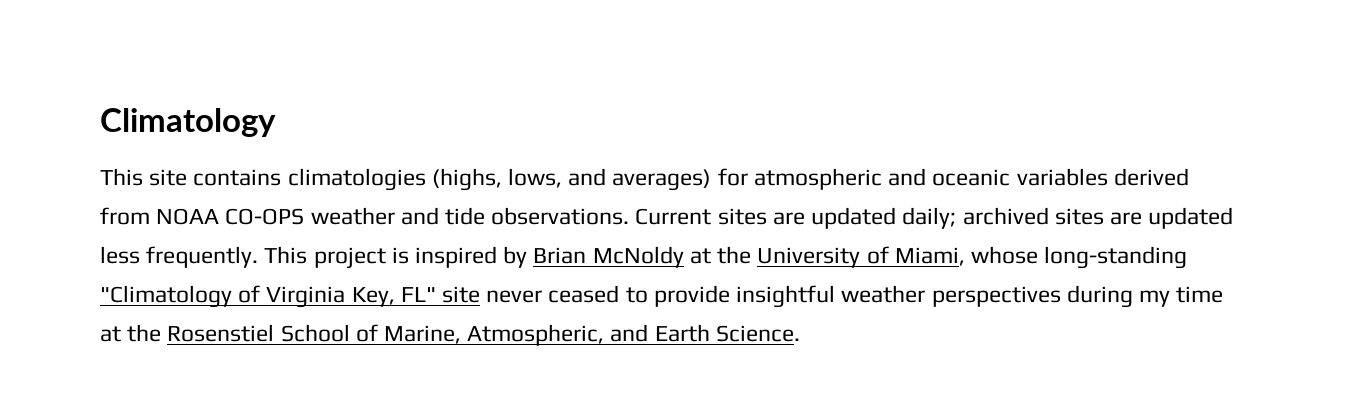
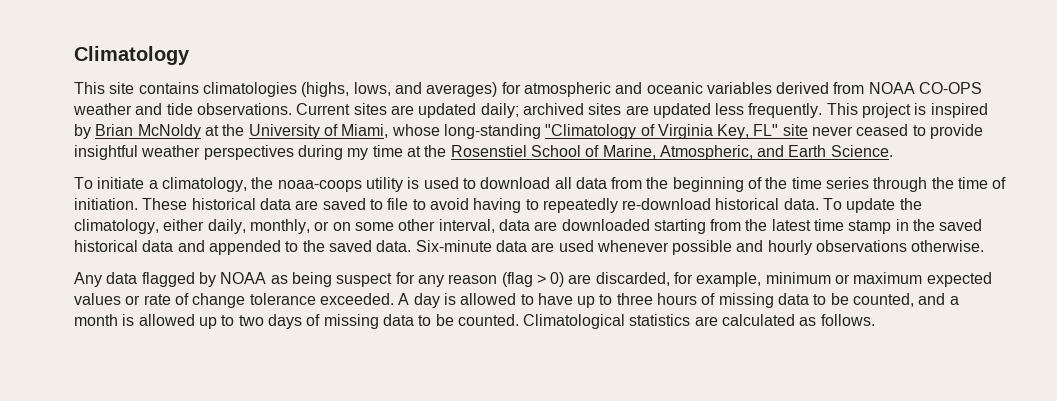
+ To initiate a climatology, the noaa-coops utility is used to download all data from the beginning of the time series through the time of initiation. These historical data are saved to file to avoid having to repeatedly re-download historical data. To update the climatology, either daily, monthly, or on some other interval, data are downloaded starting from the latest time stamp in the saved historical data and appended to the saved data. Six-minute data are used whenever possible and hourly observations otherwise.
+ Any data flagged by NOAA as being suspect for any reason (flag > 0) are discarded, for example, minimum or maximum expected values or rate of change tolerance exceeded. A day is allowed to have up to three hours of missing data to be counted, and a month is allowed up to two days of missing data to be counted. Climatological statistics are calculated as follows.

